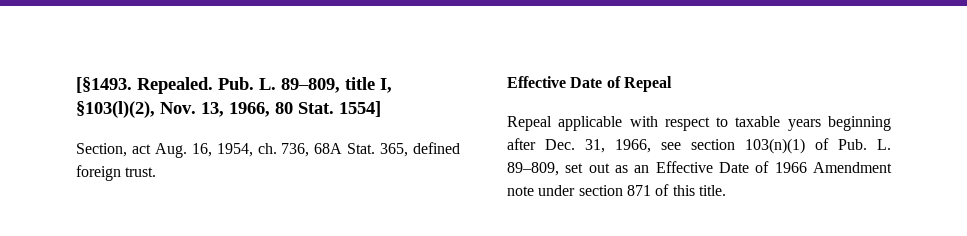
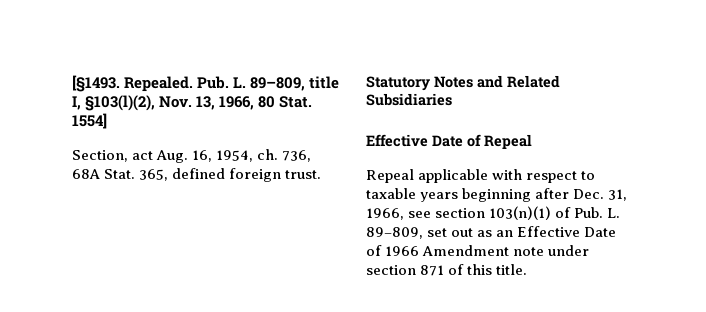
+ Statutory Notes and Related Subsidiaries

